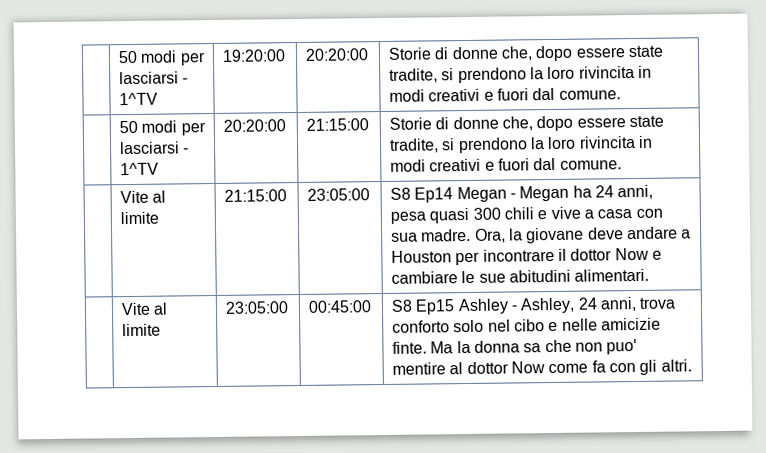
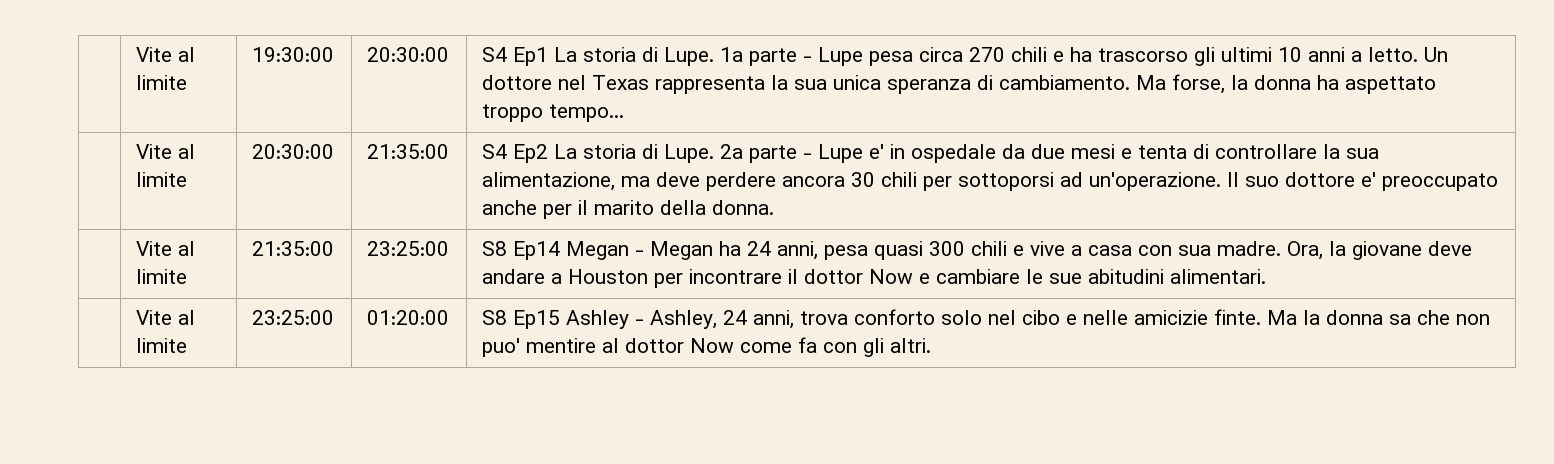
- 50 modi per lasciarsi - 1^TV | 19:20:00 | 20:20:00 | Storie di donne che, dopo essere state tradite, si prendono la loro rivincita in modi creativi e fuori dal comune.
- | 50 modi per lasciarsi - 1^TV | 20:20:00 | 21:15:00 | Storie di donne che, dopo essere state tradite, si prendono la loro rivincita in modi creativi e fuori dal comune.
- | Vite al limite | 21:15:00 | 23:05:00
+ Vite al limite | 19:30:00 | 20:30:00 | S4 Ep1 La storia di Lupe. 1a parte - Lupe pesa circa 270 chili e ha trascorso gli ultimi 10 anni a letto. Un dottore nel Texas rappresenta la sua unica speranza di cambiamento. Ma forse, la donna ha aspettato troppo tempo...
+ | Vite al limite | 20:30:00 | 21:35:00 | S4 Ep2 La storia di Lupe. 2a parte - Lupe e' in ospedale da due mesi e tenta di controllare la sua alimentazione, ma deve perdere ancora 30 chili per sottoporsi ad un'operazione. Il suo dottore e' preoccupato anche per il marito della donna.
+ | Vite al limite | 21:35:00 | 23:25:00
- | Vite al limite | 23:05:00 | 00:45:00 | S8 Ep15 Ashley - Ashley, 24 anni, trova conforto solo nel cibo e nelle amicizie finte. Ma la donna sa che non puo' mentire al dottor Now come fa con gli altri.
+ | Vite al limite | 23:25:00 | 01:20:00 | S8 Ep15 Ashley - Ashley, 24 anni, trova conforto solo nel cibo e nelle amicizie finte. Ma la donna sa che non puo' mentire al dottor Now come fa con gli altri.

